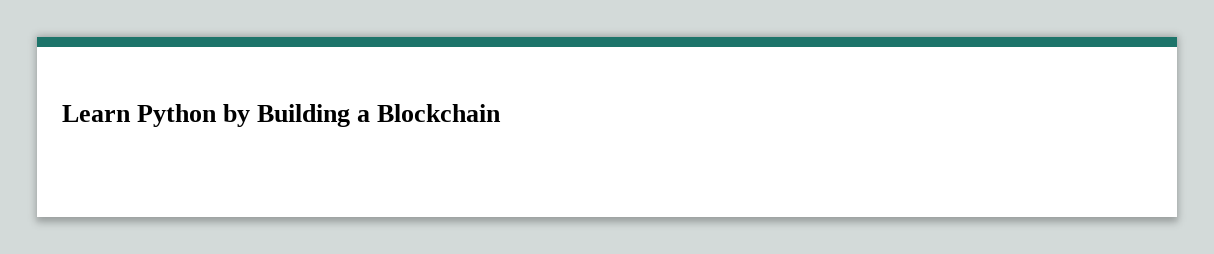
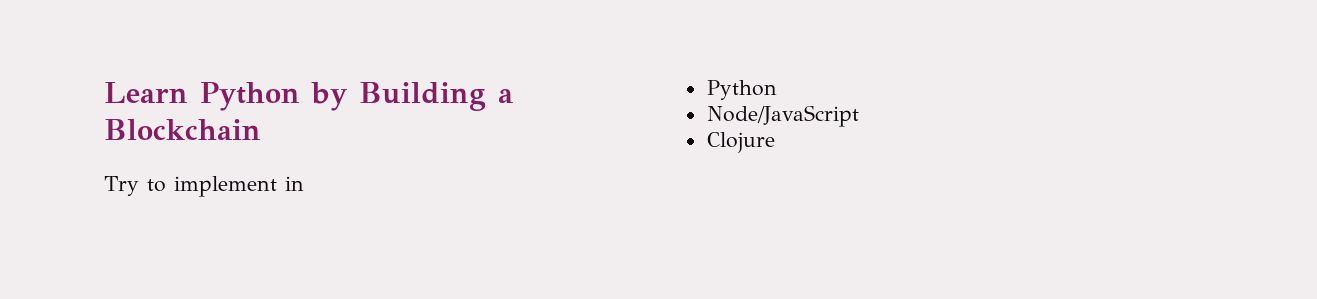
+ Try to implement in
+ Python
+ Node/JavaScript
+ Clojure

